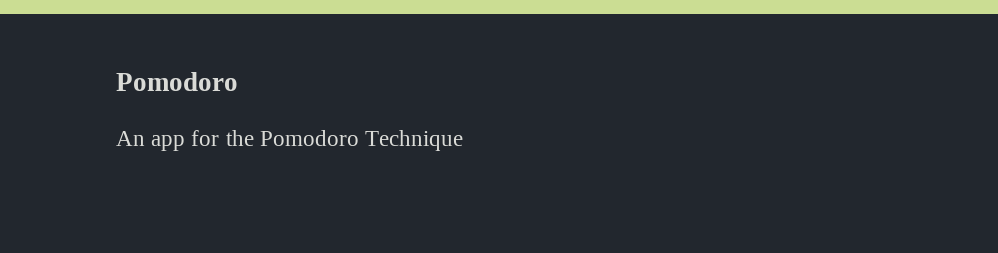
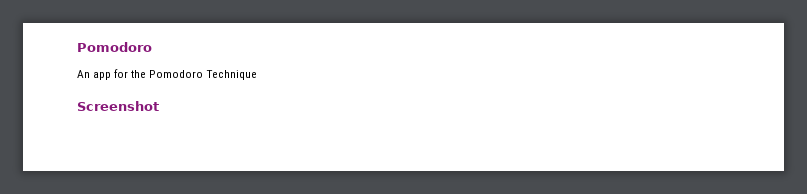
+ Screenshot

